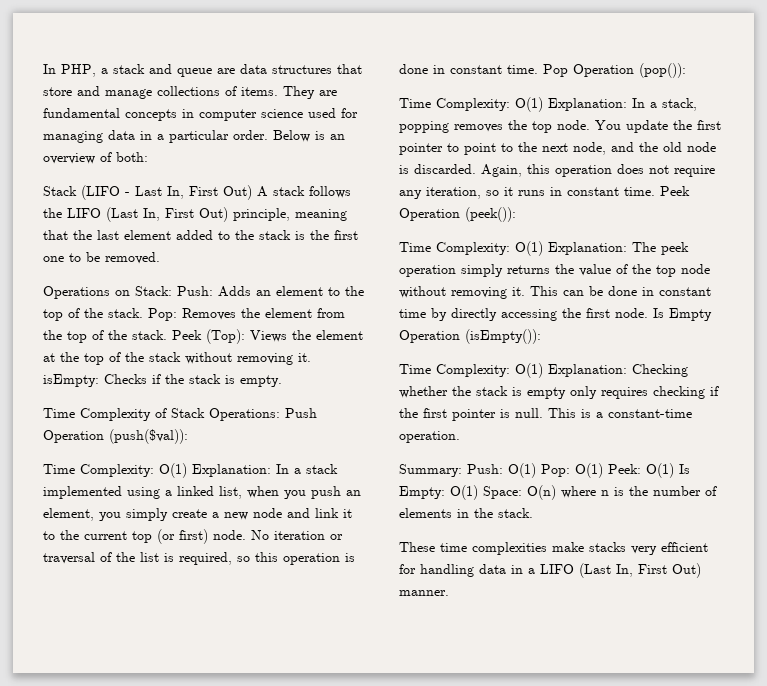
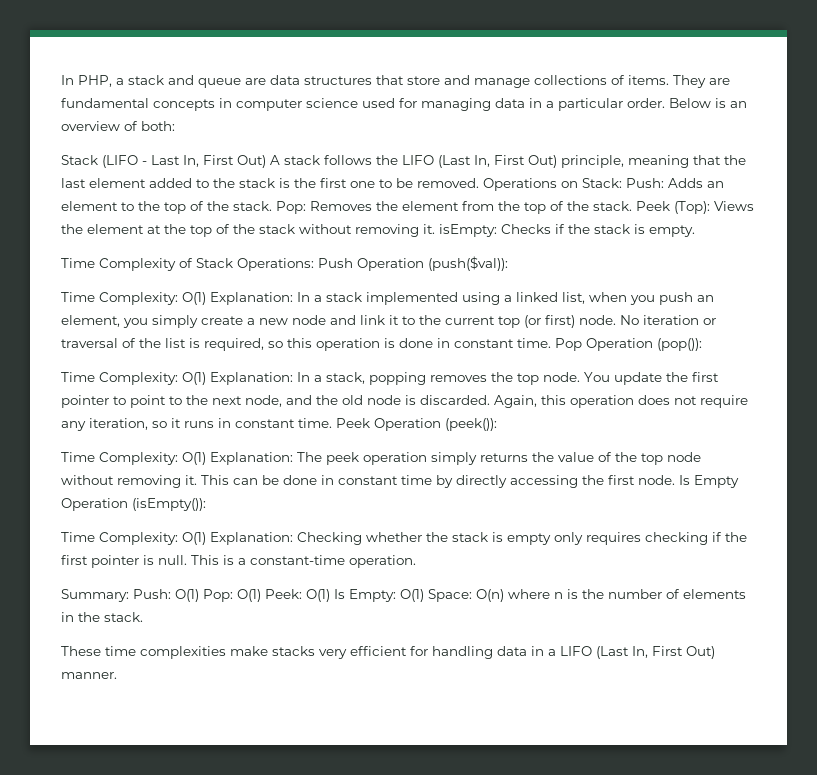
- Stack (LIFO - Last In, First Out) A stack follows the LIFO (Last In, First Out) principle, meaning that the last element added to the stack is the first one to be removed.
- Operations on Stack: Push: Adds an element to the top of the stack.
+ Stack (LIFO - Last In, First Out) A stack follows the LIFO (Last In, First Out) principle, meaning that the last element added to the stack is the first one to be removed. Operations on Stack: Push: Adds an element to the top of the stack.

